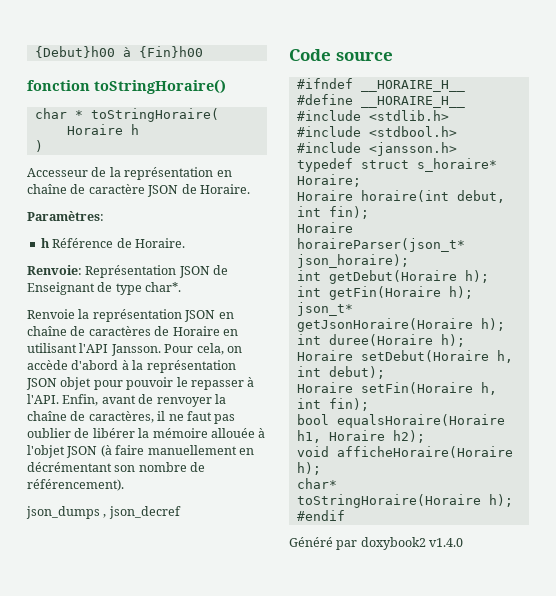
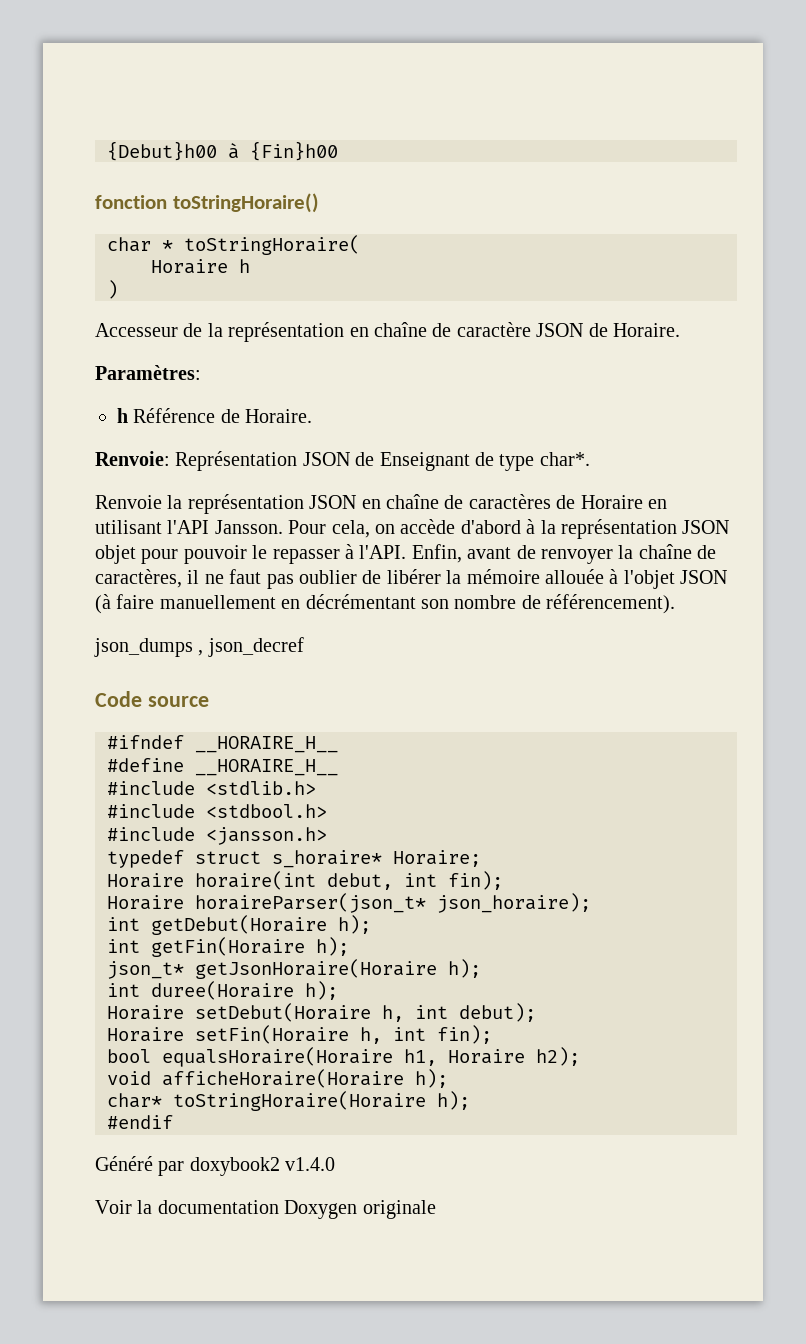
+ Voir la documentation Doxygen originale

